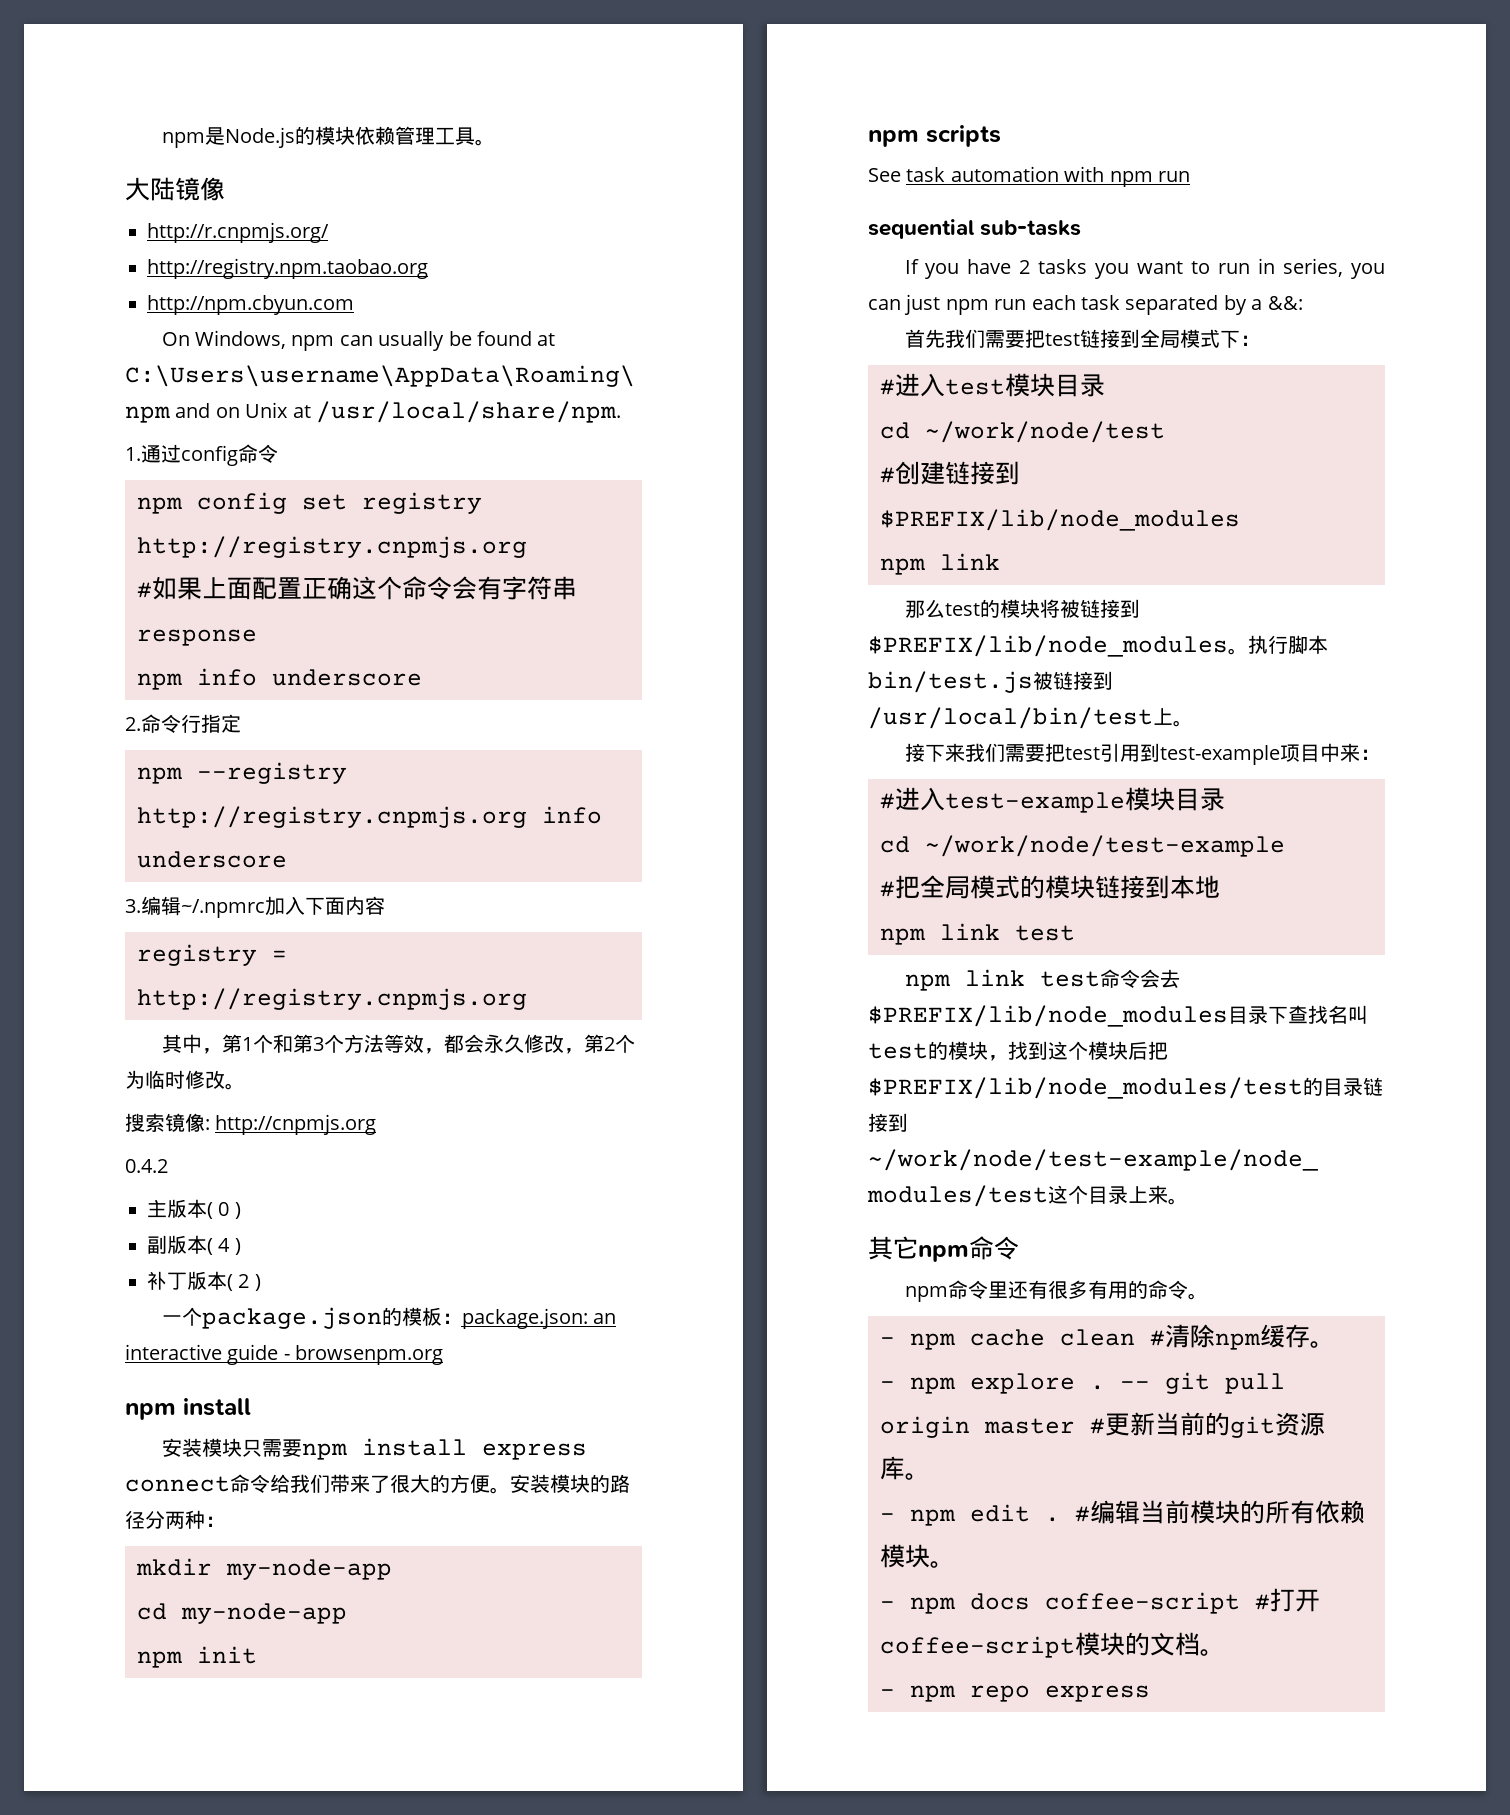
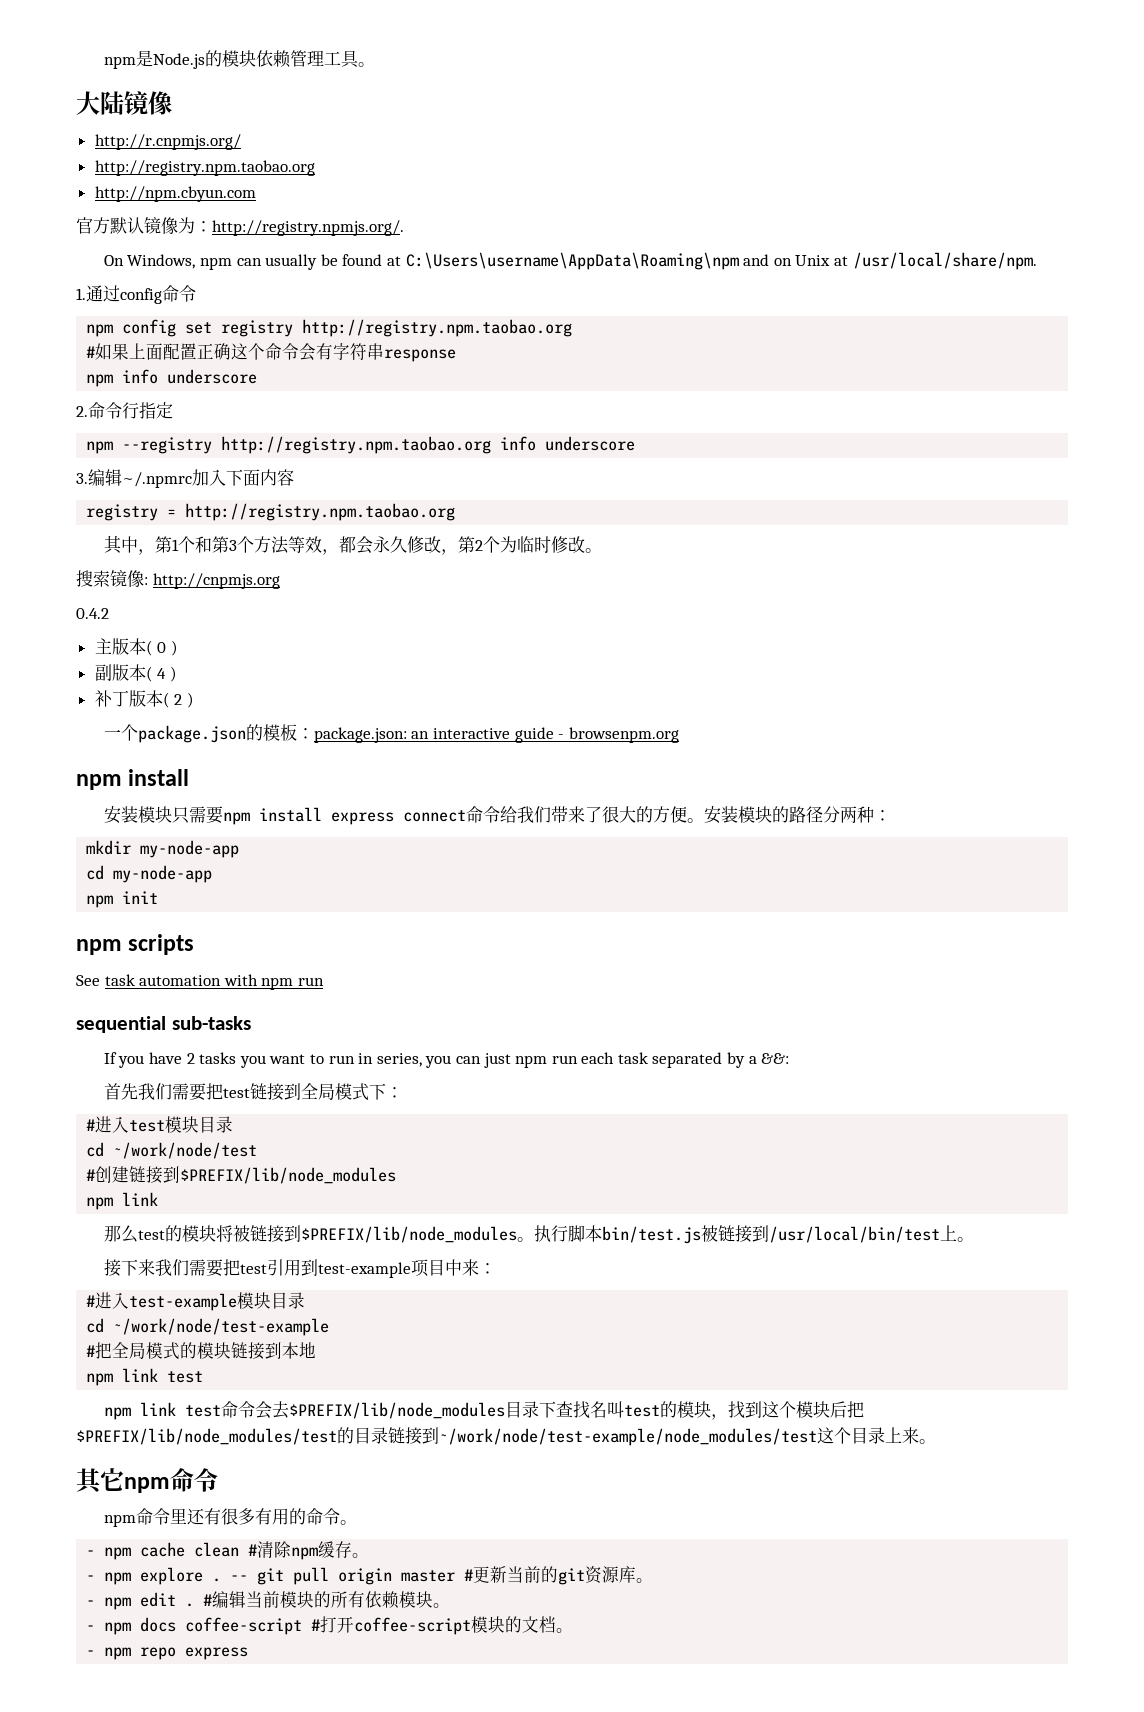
+ 官方默认镜像为：http://registry.npmjs.org/.
- npm config set registry http://registry.cnpmjs.org
+ npm config set registry http://registry.npm.taobao.org
- npm --registry http://registry.cnpmjs.org info underscore
+ npm --registry http://registry.npm.taobao.org info underscore
- registry = http://registry.cnpmjs.org
+ registry = http://registry.npm.taobao.org

